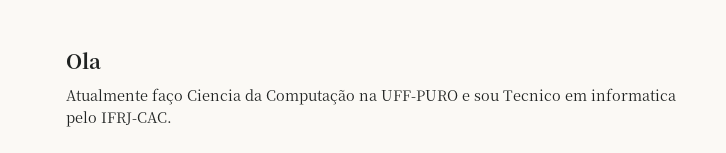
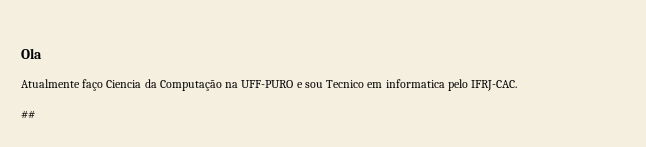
+ ##

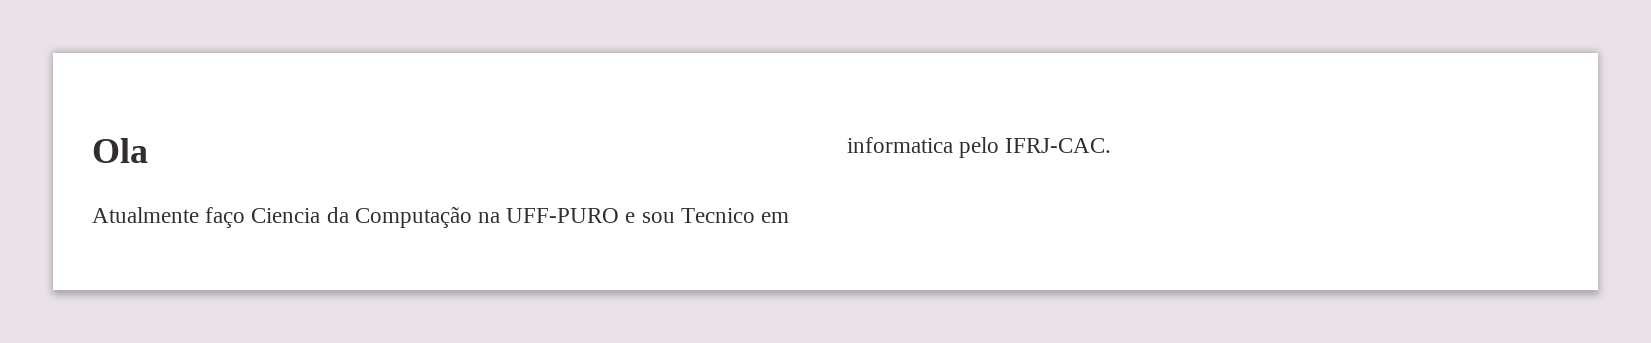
- ##

